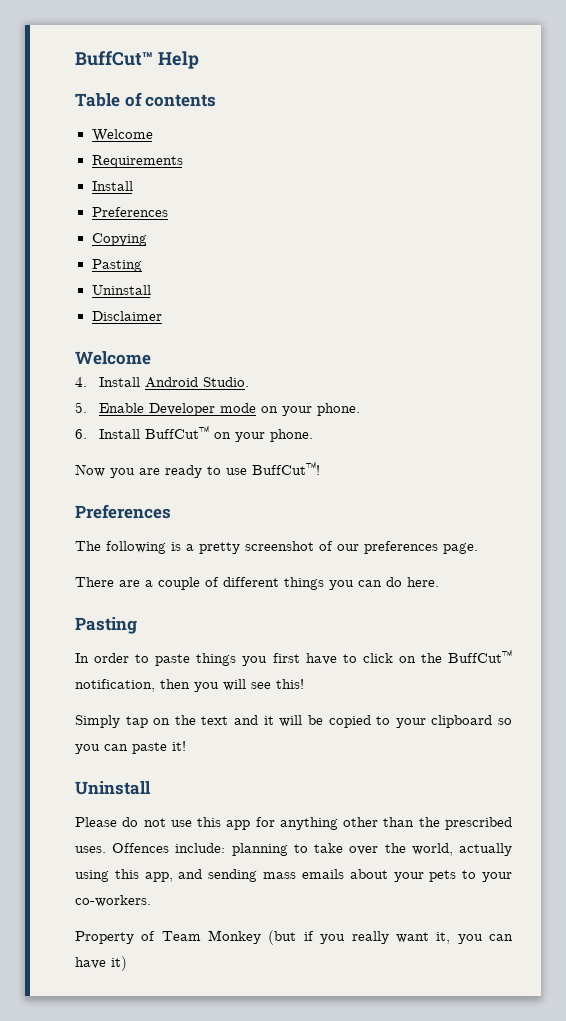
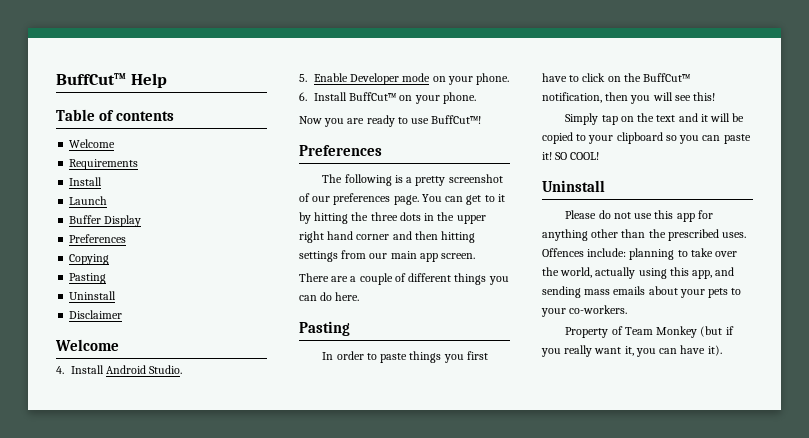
+ Launch
+ Buffer Display
+ You can get to it by hitting the three dots in the upper right hand corner and then hitting settings from our main app screen.
+ SO COOL!
- Property of Team Monkey (but if you really want it, you can have it)
+ Property of Team Monkey (but if you really want it, you can have it).

